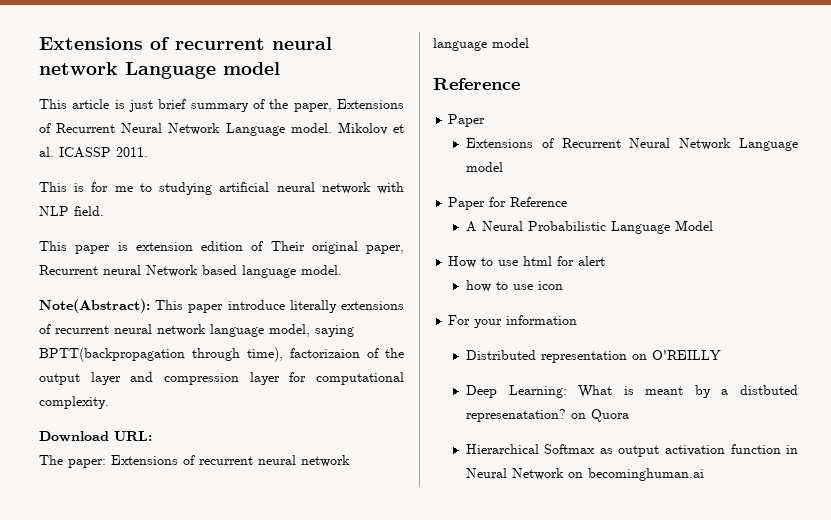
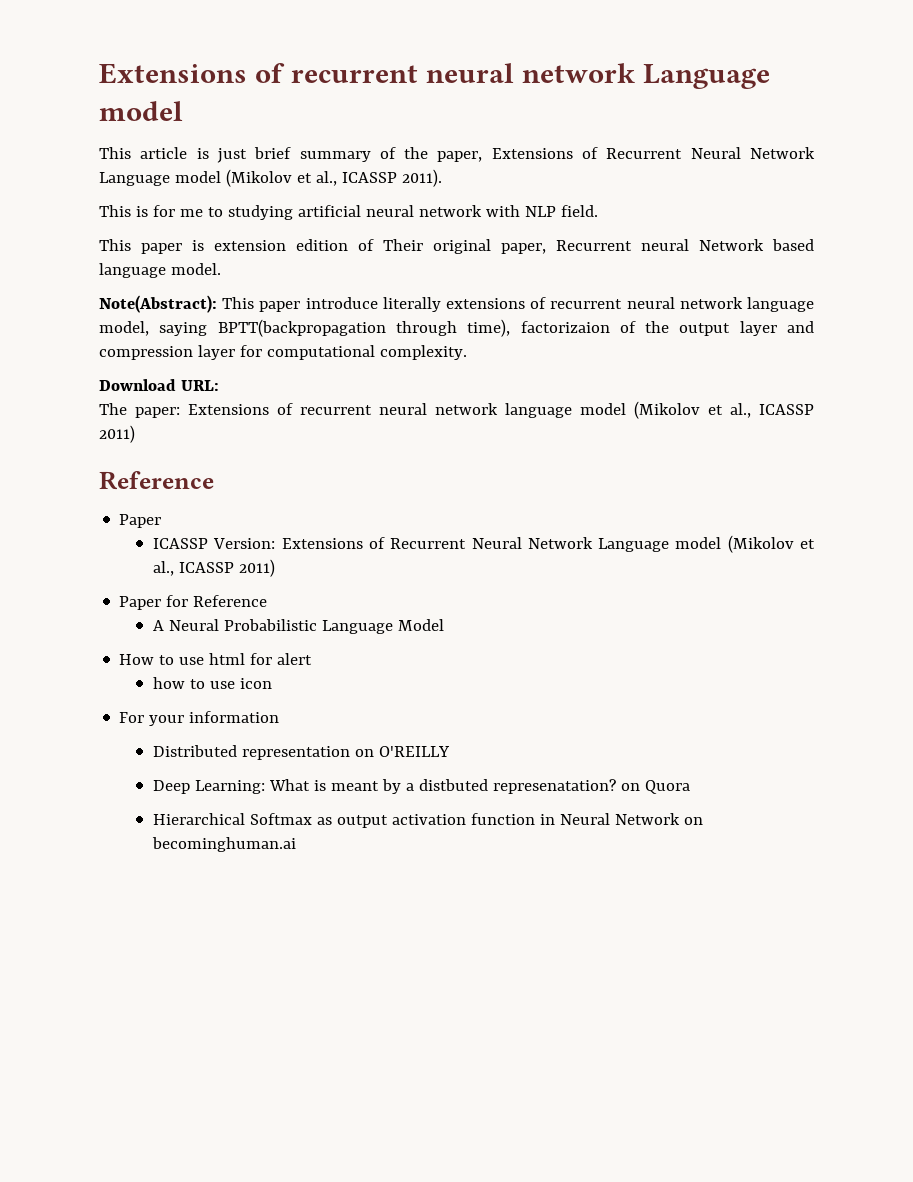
- This article is just brief summary of the paper, Extensions of Recurrent Neural Network Language model. Mikolov et al. ICASSP 2011.
+ This article is just brief summary of the paper, Extensions of Recurrent Neural Network Language model (Mikolov et al., ICASSP 2011).
- The paper: Extensions of recurrent neural network language model
+ The paper: Extensions of recurrent neural network language model (Mikolov et al., ICASSP 2011)
- Extensions of Recurrent Neural Network Language model
+ ICASSP Version: Extensions of Recurrent Neural Network Language model (Mikolov et al., ICASSP 2011)

